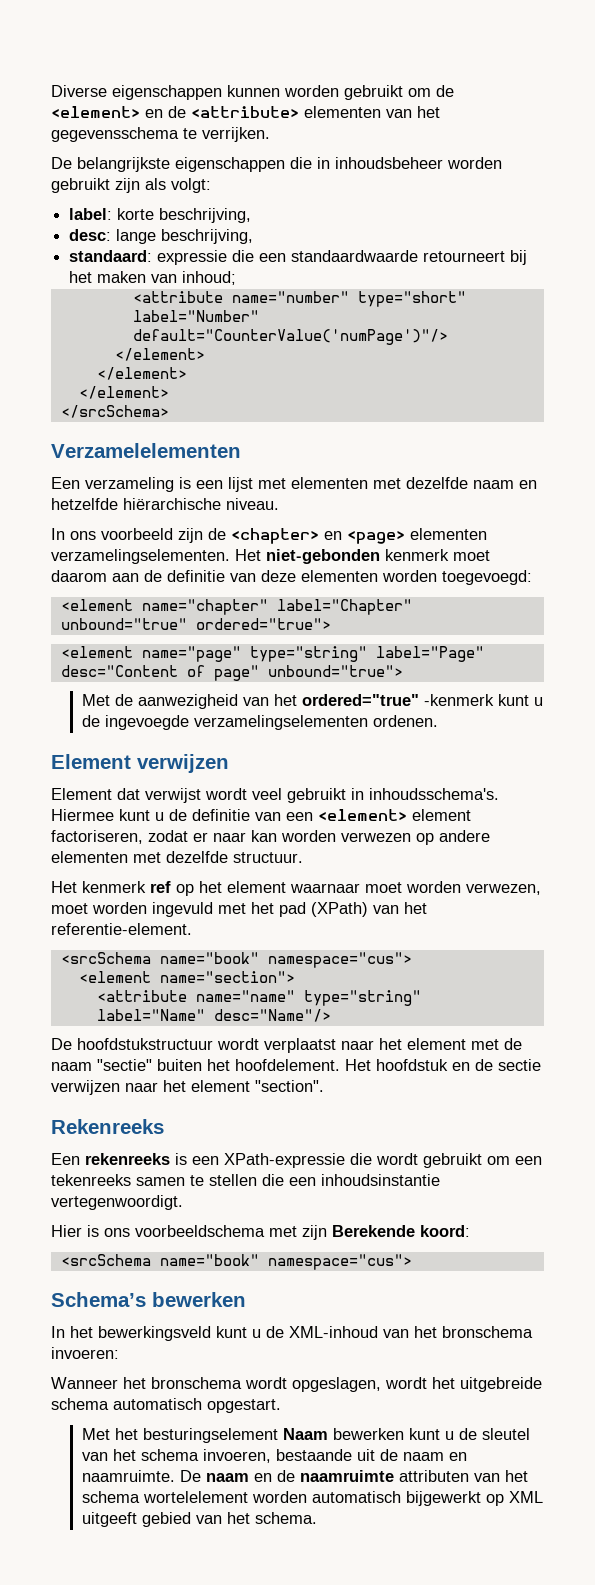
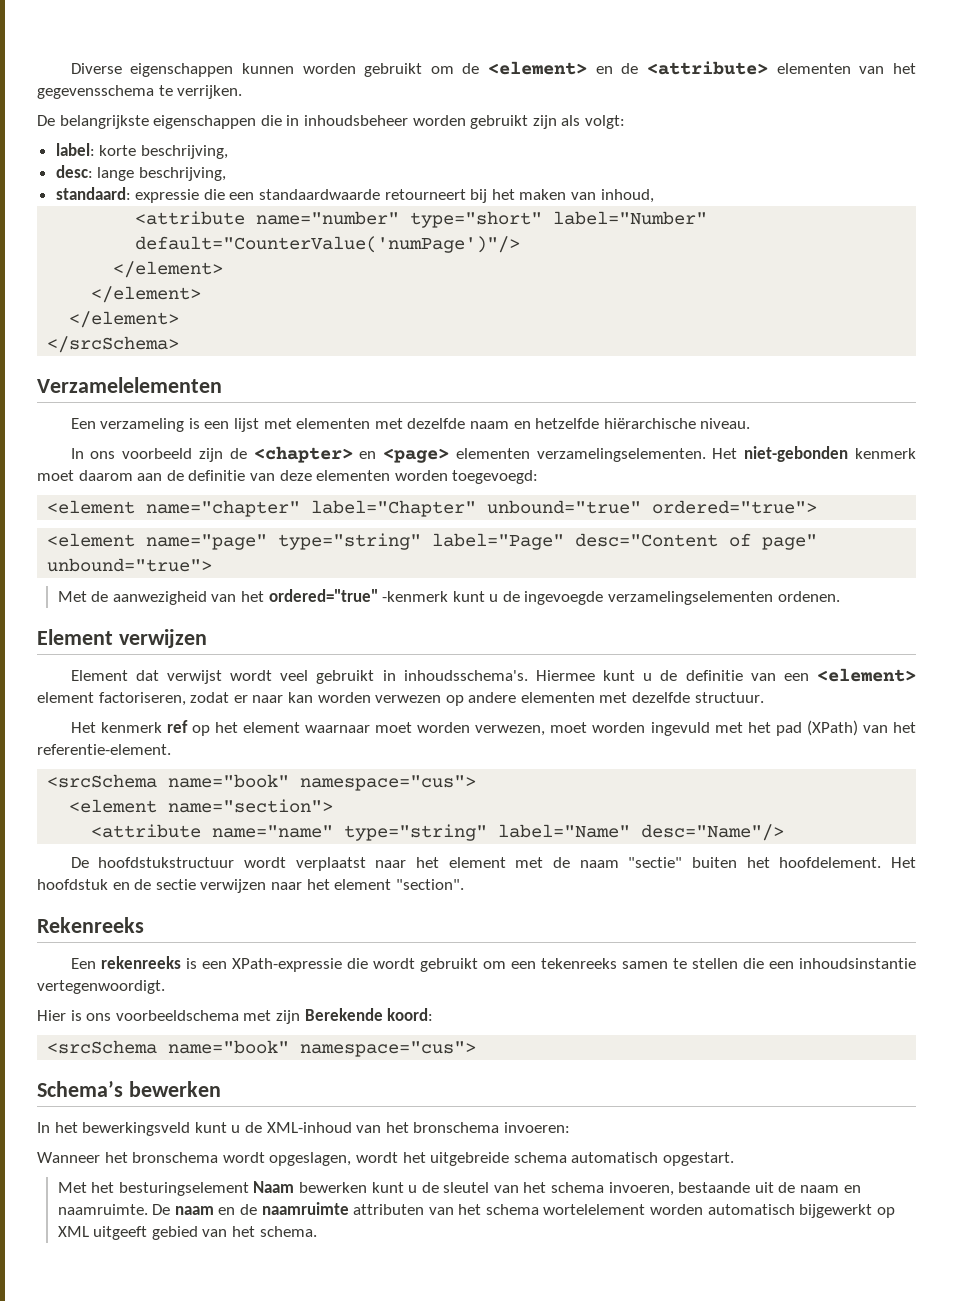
- standaard: expressie die een standaardwaarde retourneert bij het maken van inhoud;
+ standaard: expressie die een standaardwaarde retourneert bij het maken van inhoud,

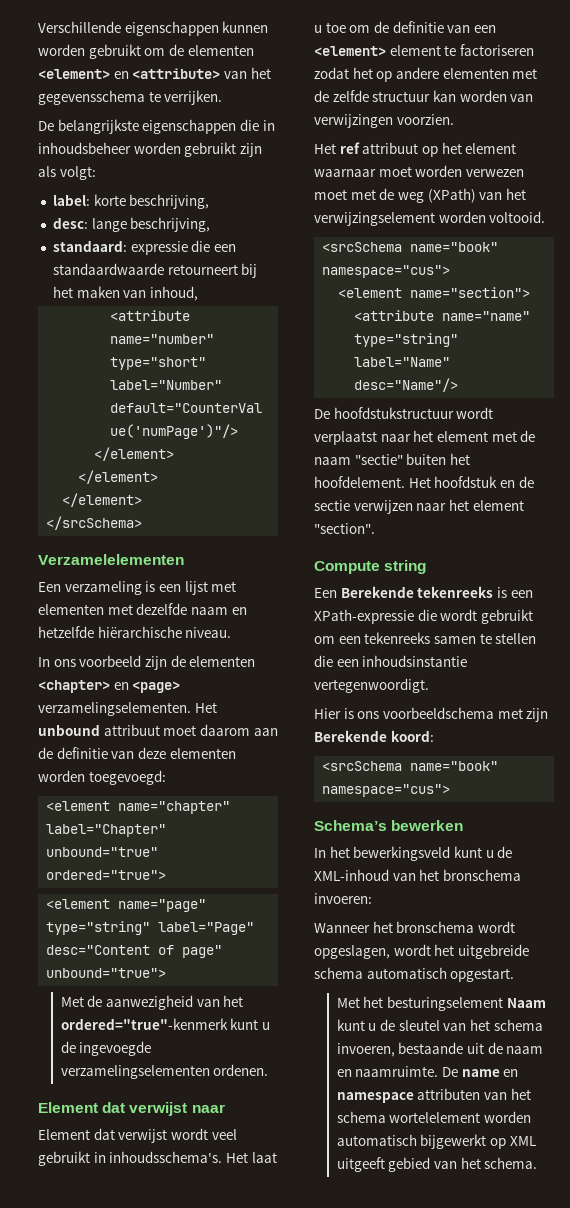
- Diverse eigenschappen kunnen worden gebruikt om de <element> en de <attribute> elementen van het gegevensschema te verrijken.
+ Verschillende eigenschappen kunnen worden gebruikt om de elementen <element> en <attribute> van het gegevensschema te verrijken.
- In ons voorbeeld zijn de <chapter> en <page> elementen verzamelingselementen.
+ In ons voorbeeld zijn de elementen <chapter> en <page> verzamelingselementen.
- Het niet-gebonden kenmerk moet daarom aan de definitie van deze elementen worden toegevoegd:
+ Het unbound attribuut moet daarom aan de definitie van deze elementen worden toegevoegd:
- Met de aanwezigheid van het ordered="true" -kenmerk kunt u de ingevoegde verzamelingselementen ordenen.
+ Met de aanwezigheid van het ordered="true"-kenmerk kunt u de ingevoegde verzamelingselementen ordenen.
- Element verwijzen
+ Element dat verwijst naar
- Hiermee kunt u de definitie van een <element> element factoriseren, zodat er naar kan worden verwezen op andere elementen met dezelfde structuur.
- Het kenmerk ref op het element waarnaar moet worden verwezen, moet worden ingevuld met het pad (XPath) van het referentie-element.
+ Het laat u toe om de definitie van een <element> element te factoriseren zodat het op andere elementen met de zelfde structuur kan worden van verwijzingen voorzien.
+ Het ref attribuut op het element waarnaar moet worden verwezen moet met de weg (XPath) van het verwijzingselement worden voltooid.
- Rekenreeks
- Een rekenreeks is een XPath-expressie die wordt gebruikt om een tekenreeks samen te stellen die een inhoudsinstantie vertegenwoordigt.
+ Compute string
+ Een Berekende tekenreeks is een XPath-expressie die wordt gebruikt om een tekenreeks samen te stellen die een inhoudsinstantie vertegenwoordigt.
- Met het besturingselement Naam bewerken kunt u de sleutel van het schema invoeren, bestaande uit de naam en naamruimte.
+ Met het besturingselement Naam kunt u de sleutel van het schema invoeren, bestaande uit de naam en naamruimte.
- De naam en de naamruimte attributen van het schema wortelelement worden automatisch bijgewerkt op XML uitgeeft gebied van het schema.
+ De name en namespace attributen van het schema wortelelement worden automatisch bijgewerkt op XML uitgeeft gebied van het schema.

